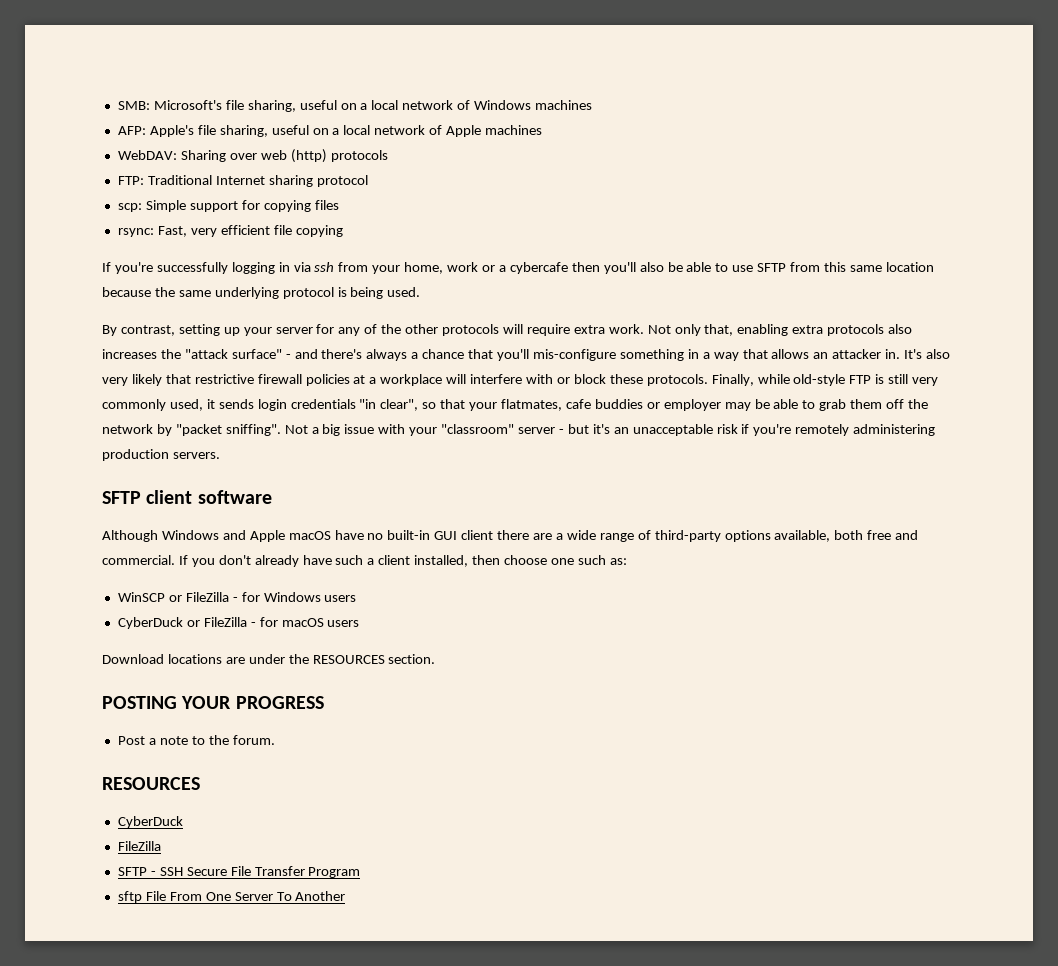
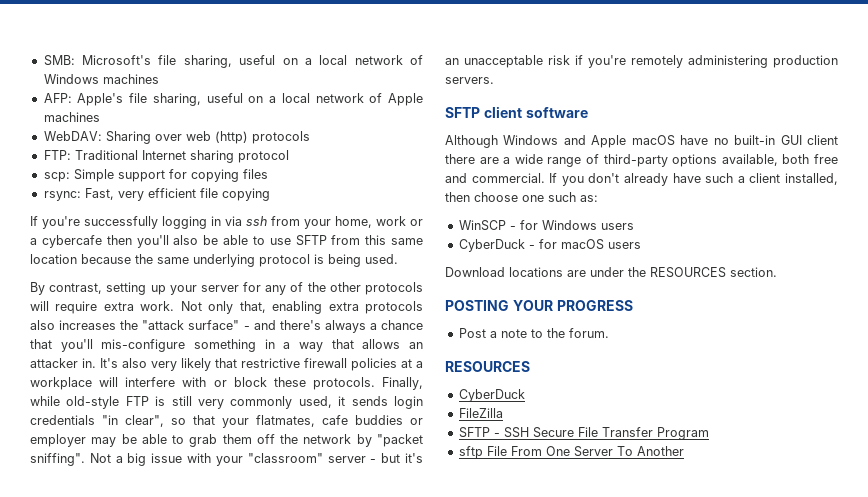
- WinSCP or FileZilla - for Windows users
+ WinSCP - for Windows users
- CyberDuck or FileZilla - for macOS users
+ CyberDuck - for macOS users

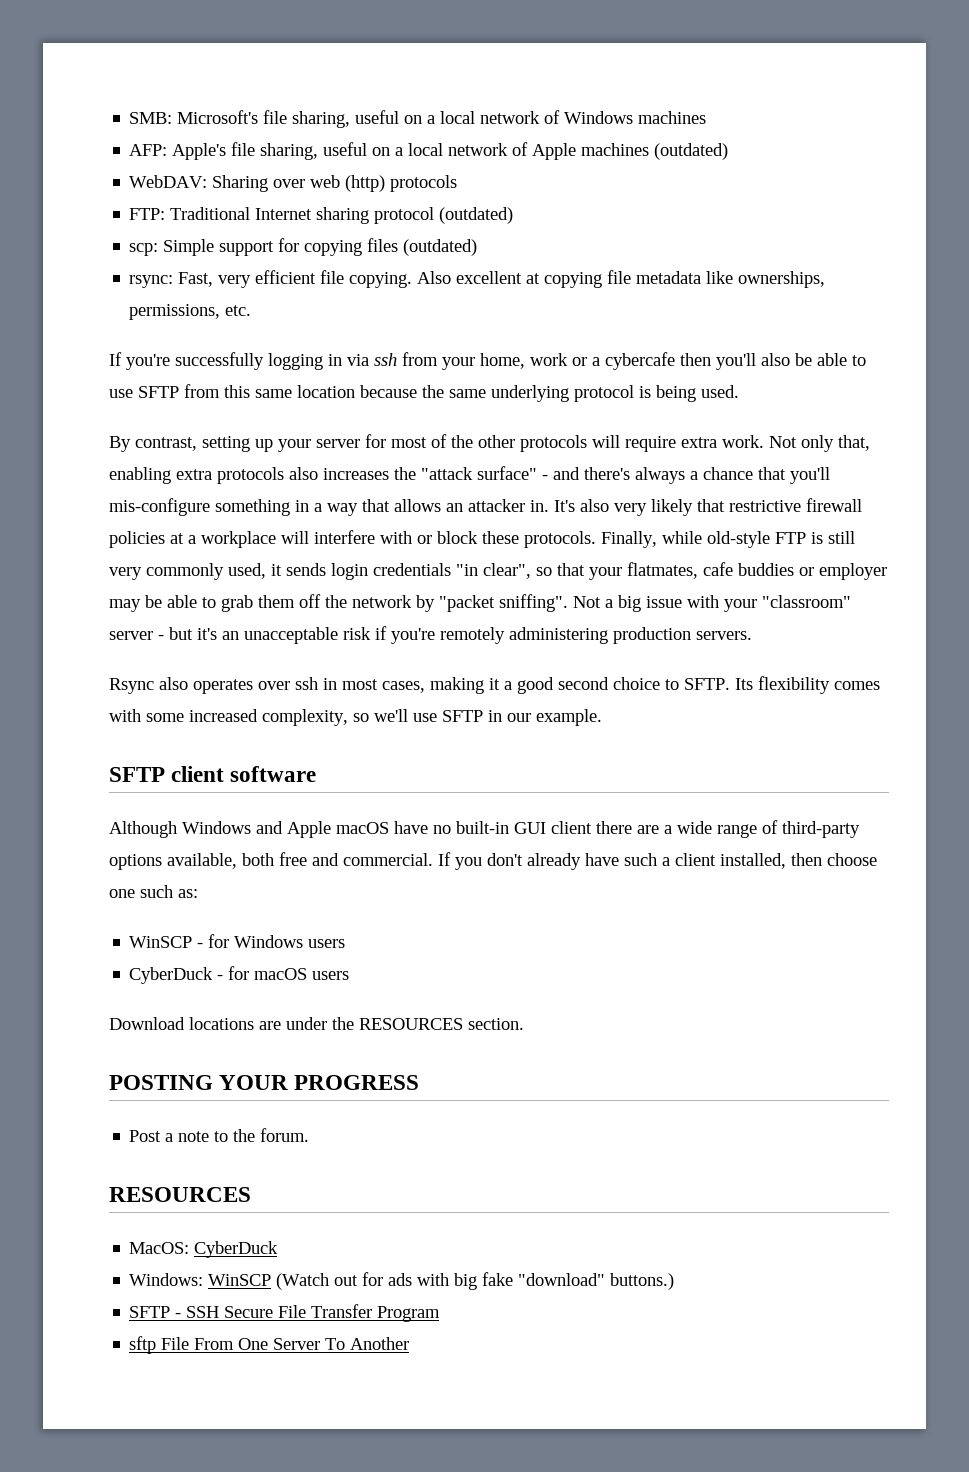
- AFP: Apple's file sharing, useful on a local network of Apple machines
+ AFP: Apple's file sharing, useful on a local network of Apple machines (outdated)
- FTP: Traditional Internet sharing protocol
+ FTP: Traditional Internet sharing protocol (outdated)
- scp: Simple support for copying files
+ scp: Simple support for copying files (outdated)
- rsync: Fast, very efficient file copying
+ rsync: Fast, very efficient file copying. Also excellent at copying file metadata like ownerships, permissions, etc.
- By contrast, setting up your server for any of the other protocols will require extra work.
+ By contrast, setting up your server for most of the other protocols will require extra work.
+ Rsync also operates over ssh in most cases, making it a good second choice to SFTP. Its flexibility comes with some increased complexity, so we'll use SFTP in our example.
  Post a note to the forum.
  RESOURCES
- CyberDuck
+ MacOS: CyberDuck
- FileZilla
+ Windows: WinSCP (Watch out for ads with big fake "download" buttons.)

